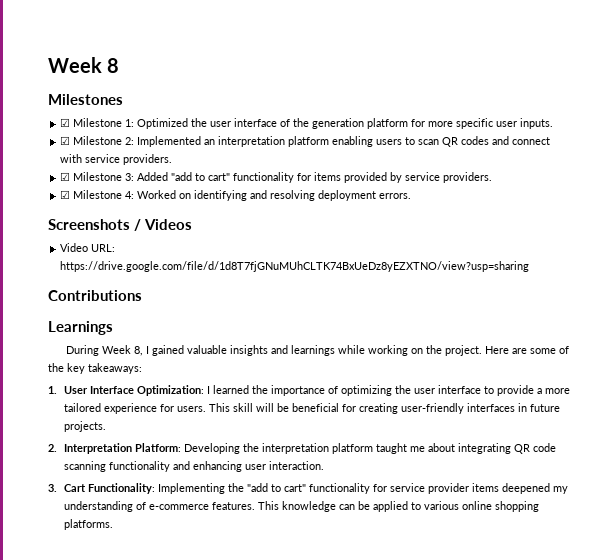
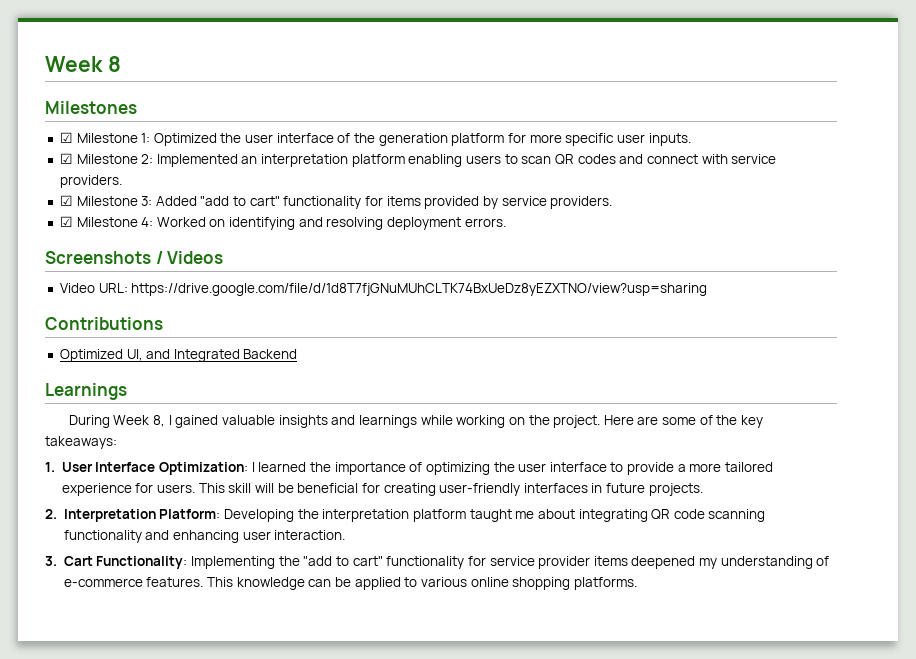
+ Optimized UI, and Integrated Backend

